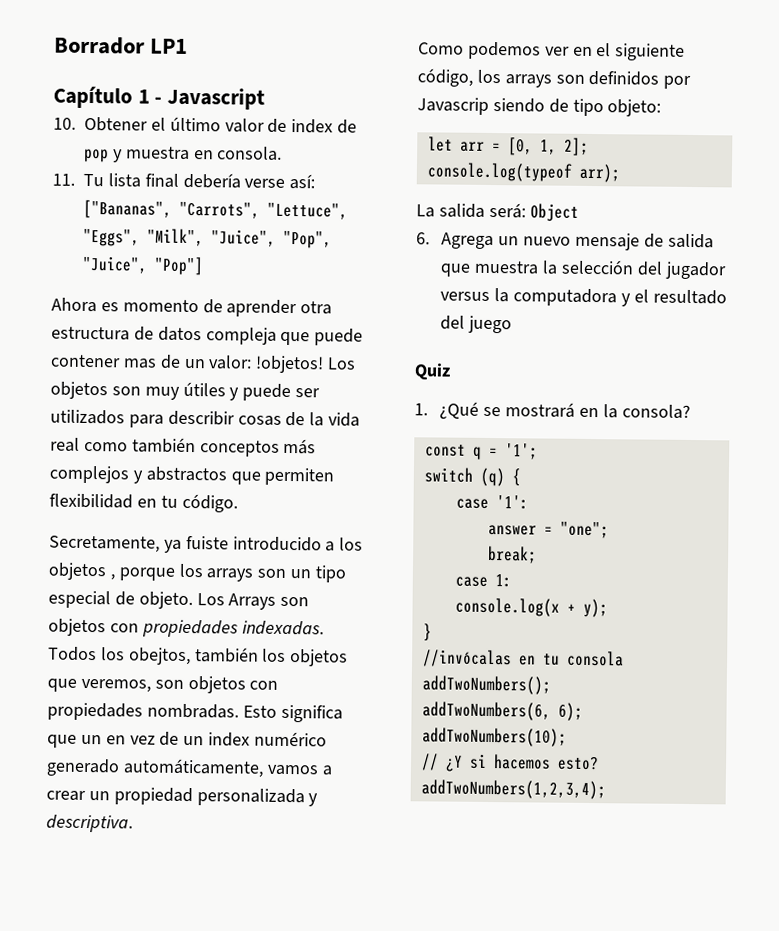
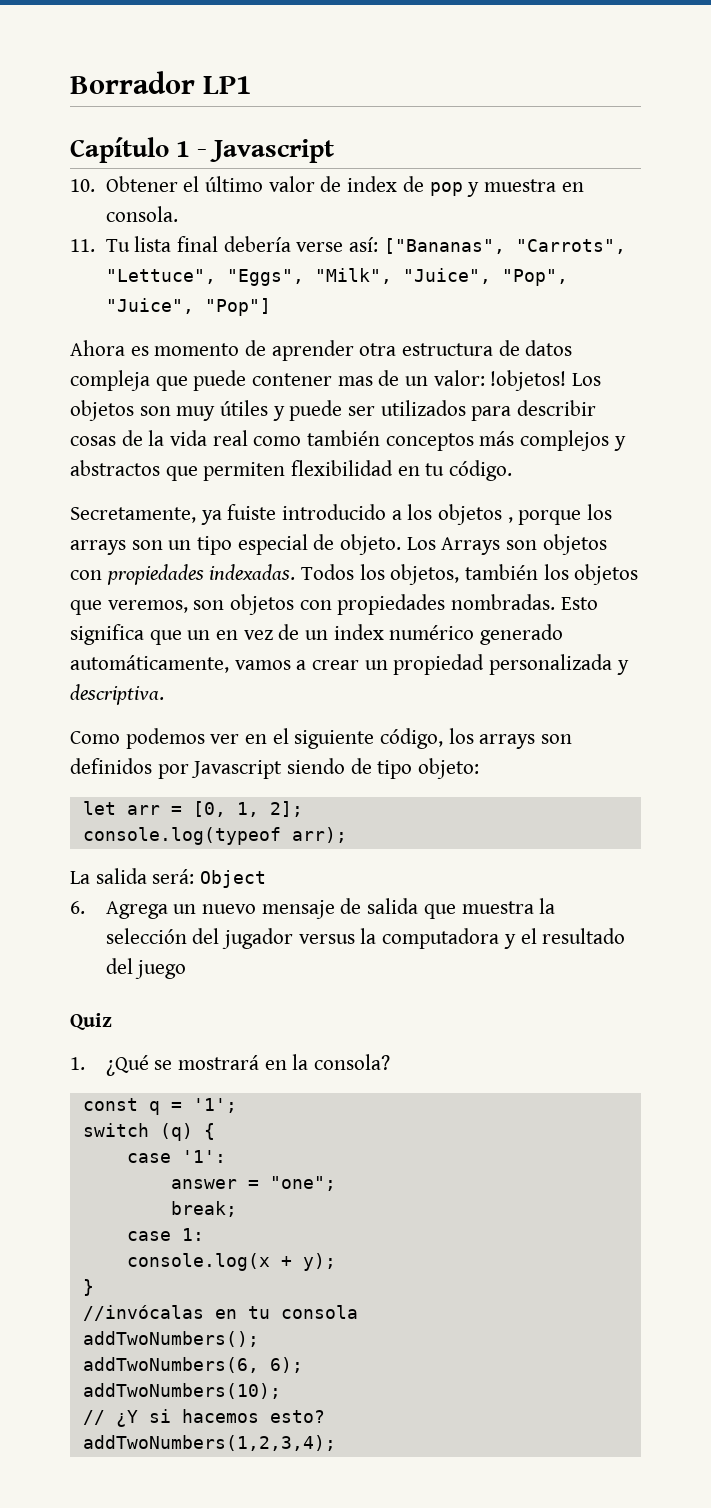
- Todos los obejtos, también los objetos que veremos, son objetos con propiedades nombradas.
+ Todos los objetos, también los objetos que veremos, son objetos con propiedades nombradas.
- Como podemos ver en el siguiente código, los arrays son definidos por Javascrip siendo de tipo objeto:
+ Como podemos ver en el siguiente código, los arrays son definidos por Javascript siendo de tipo objeto:

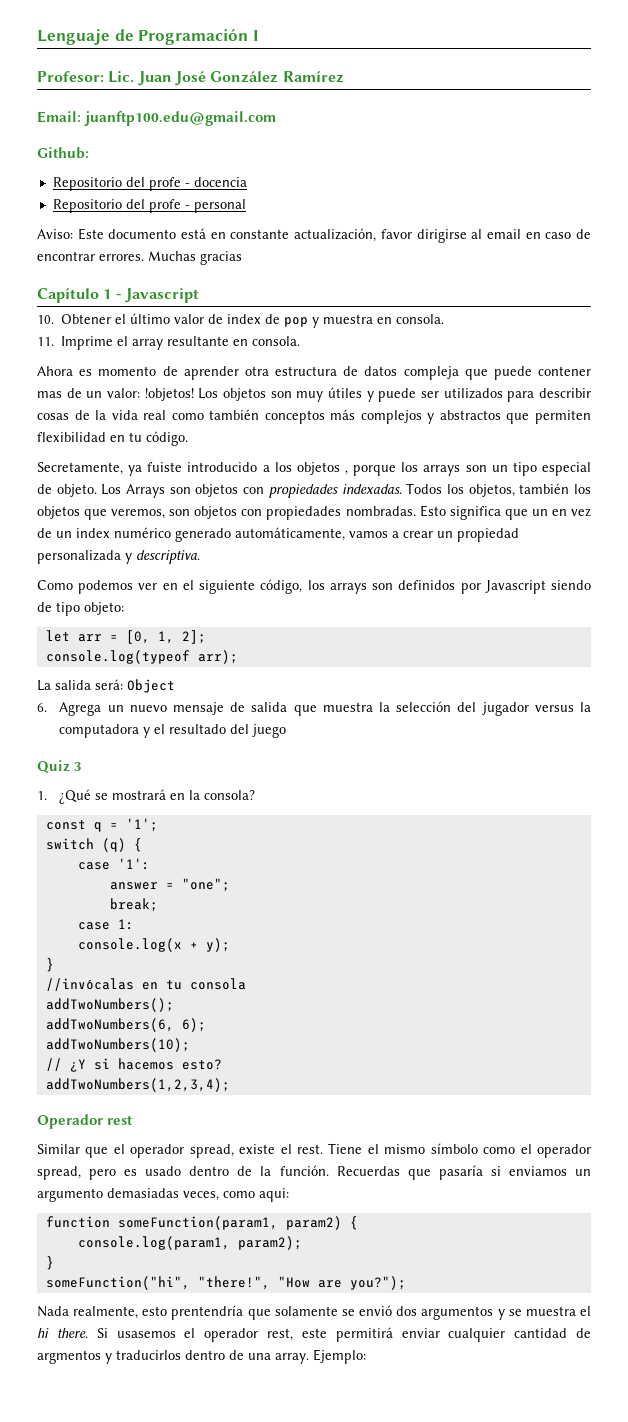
- Borrador LP1
+ Lenguaje de Programación I
+ Profesor: Lic. Juan José González Ramírez
+ Email: juanftp100.edu@gmail.com
+ Github:
+ Repositorio del profe - docencia
+ Repositorio del profe - personal
+ Aviso: Este documento está en constante actualización, favor dirigirse al email en caso de encontrar errores. Muchas gracias
- 11. Tu lista final debería verse así: ["Bananas", "Carrots", "Lettuce", "Eggs", "Milk", "Juice", "Pop", "Juice", "Pop"]
+ 11. Imprime el array resultante en consola.
- Quiz
+ Quiz 3
+ Operador rest
+ Similar que el operador spread, existe el rest. Tiene el mismo símbolo como el operador spread, pero es usado dentro de la función. Recuerdas que pasaría si enviamos un argumento demasiadas veces, como aqui:
+ function someFunction(param1, param2) {
+ console.log(param1, param2);
+ }
+ someFunction("hi", "there!", "How are you?");
+ Nada realmente, esto prentendría que solamente se envió dos argumentos y se muestra el hi there. Si usasemos el operador rest, este permitirá enviar cualquier cantidad de argmentos y traducirlos dentro de una array. Ejemplo:

